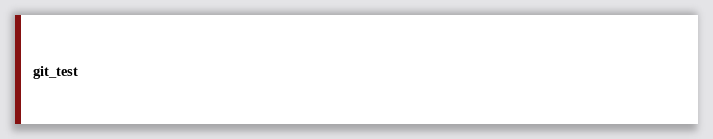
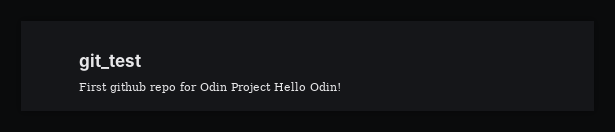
+ First github repo for Odin Project Hello Odin!

